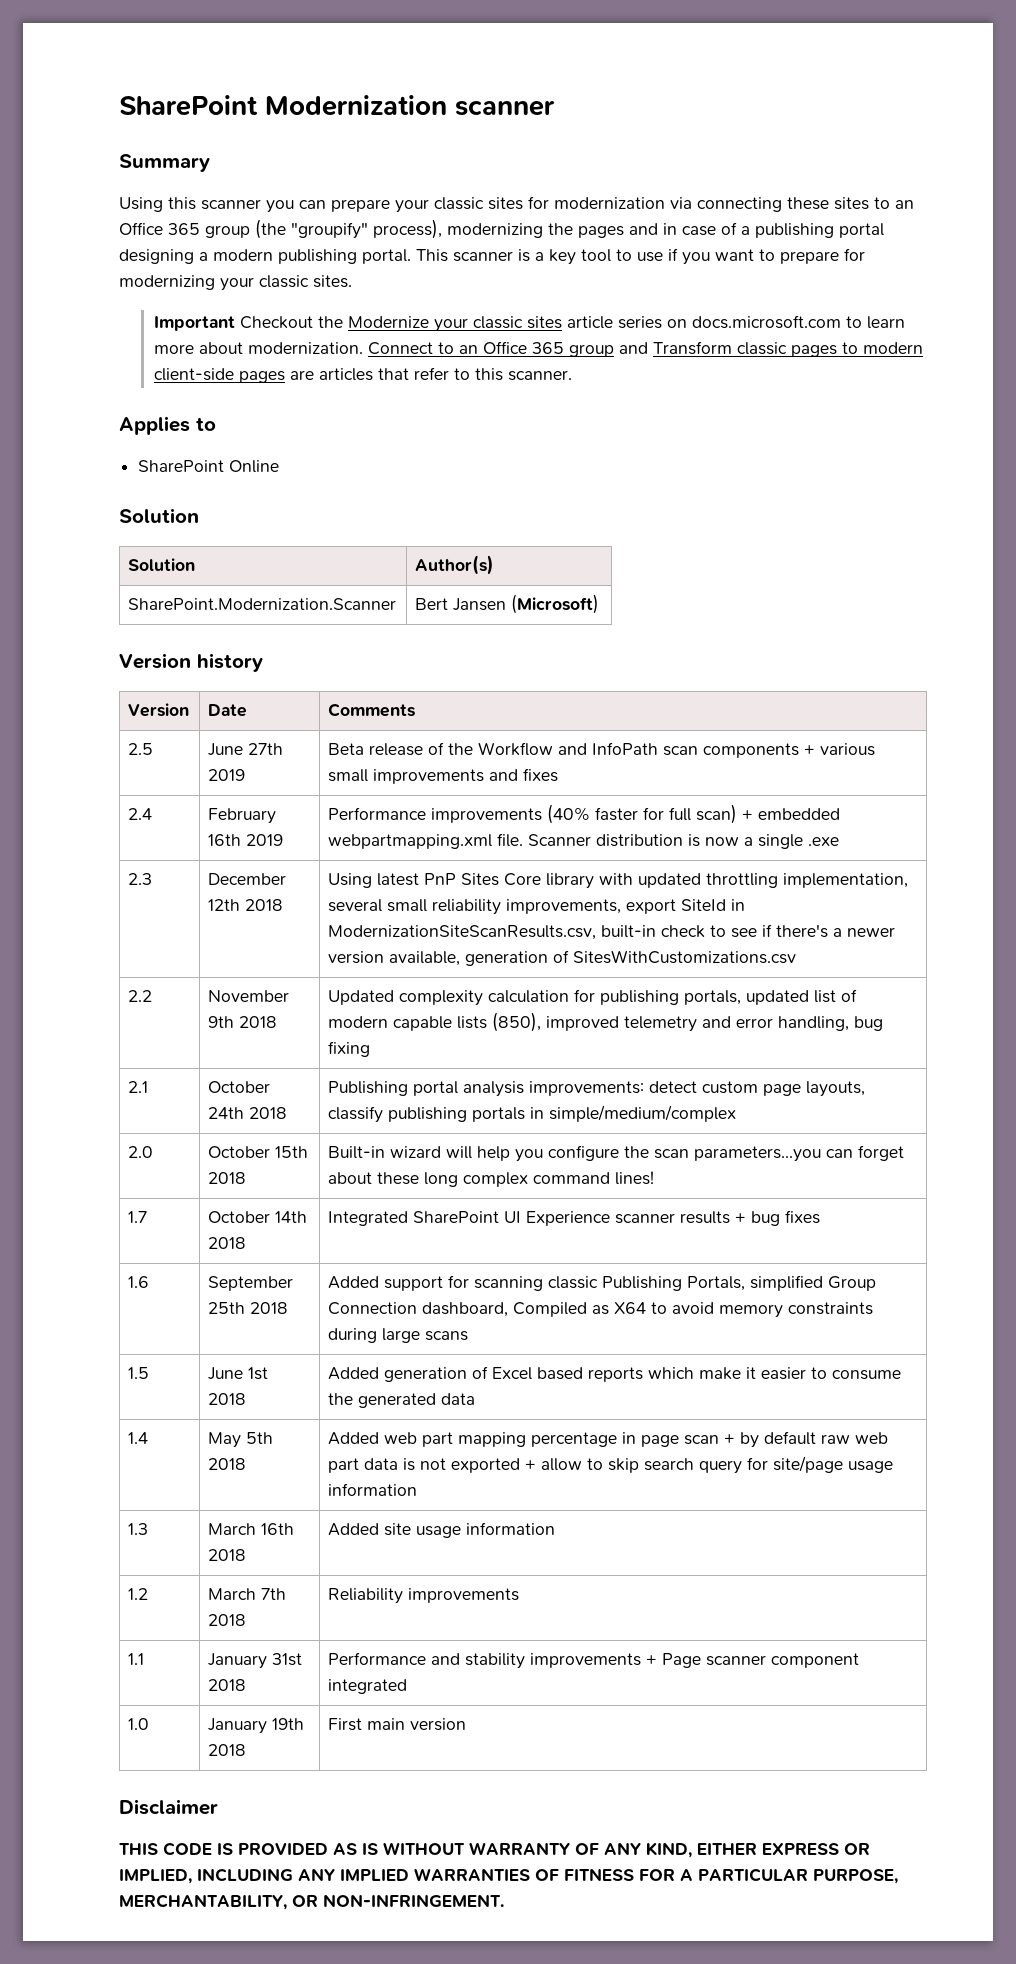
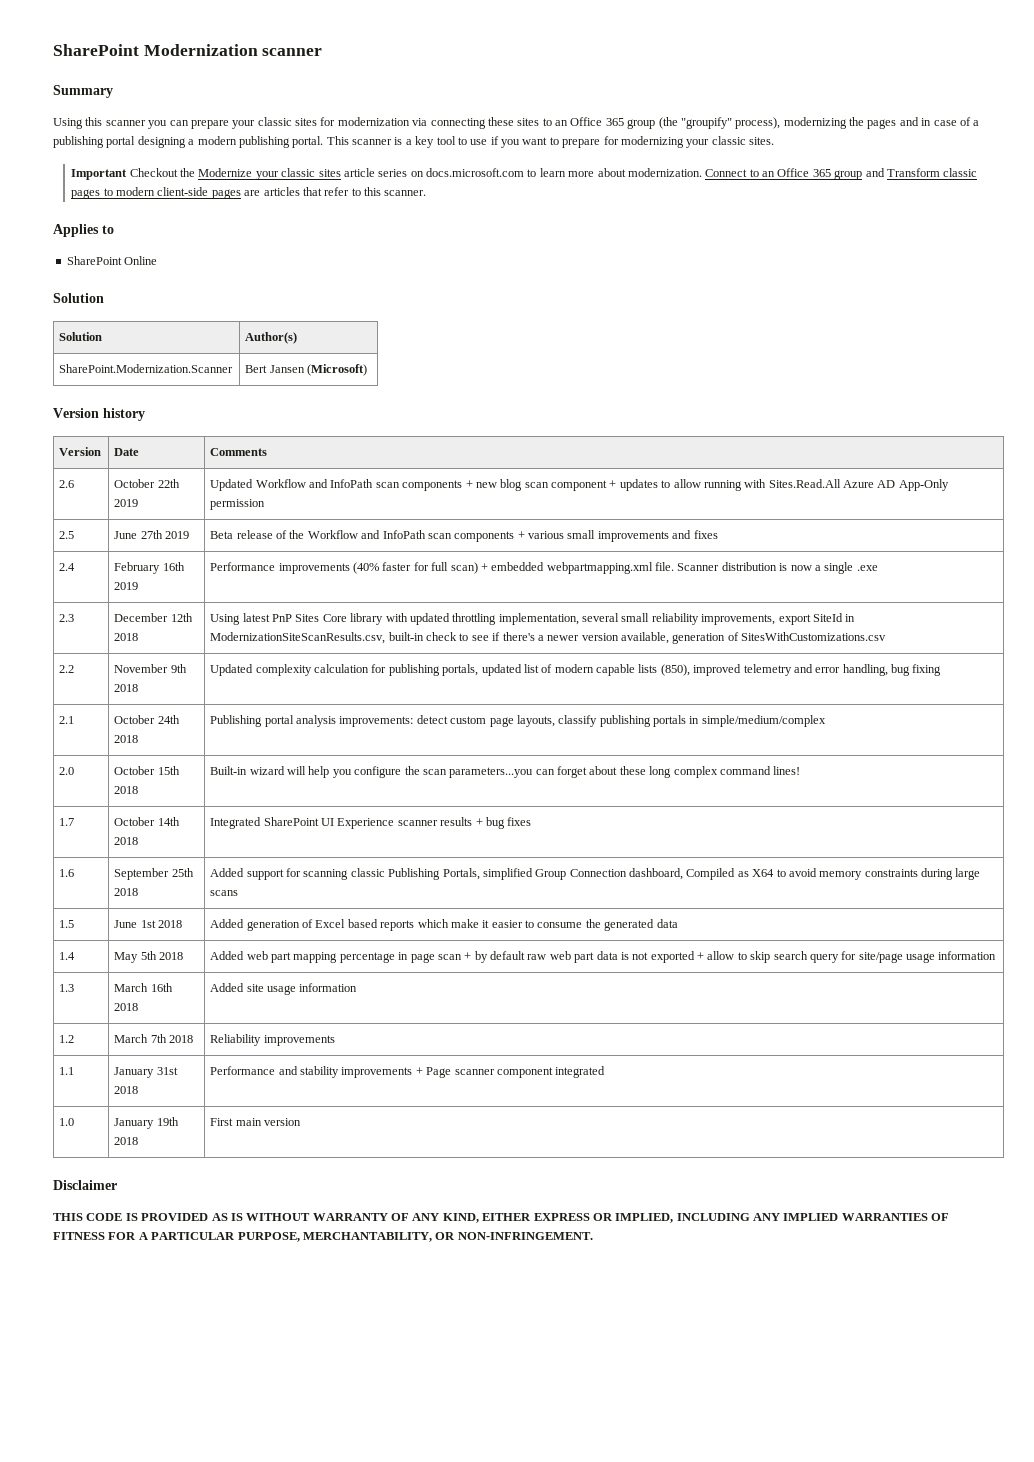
+ 2.6 | October 22th 2019 | Updated Workflow and InfoPath scan components + new blog scan component + updates to allow running with Sites.Read.All Azure AD App-Only permission

